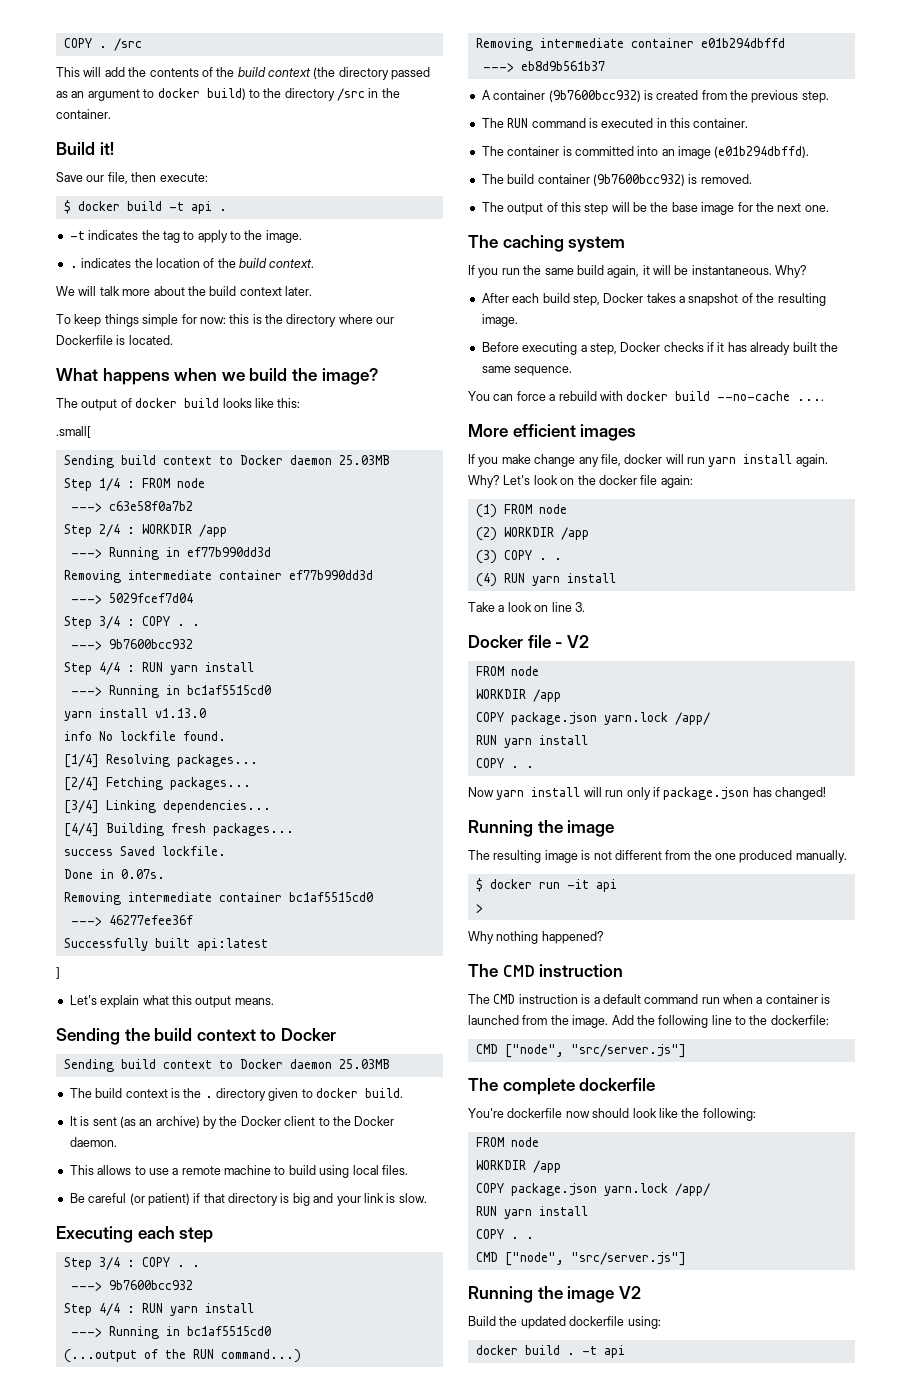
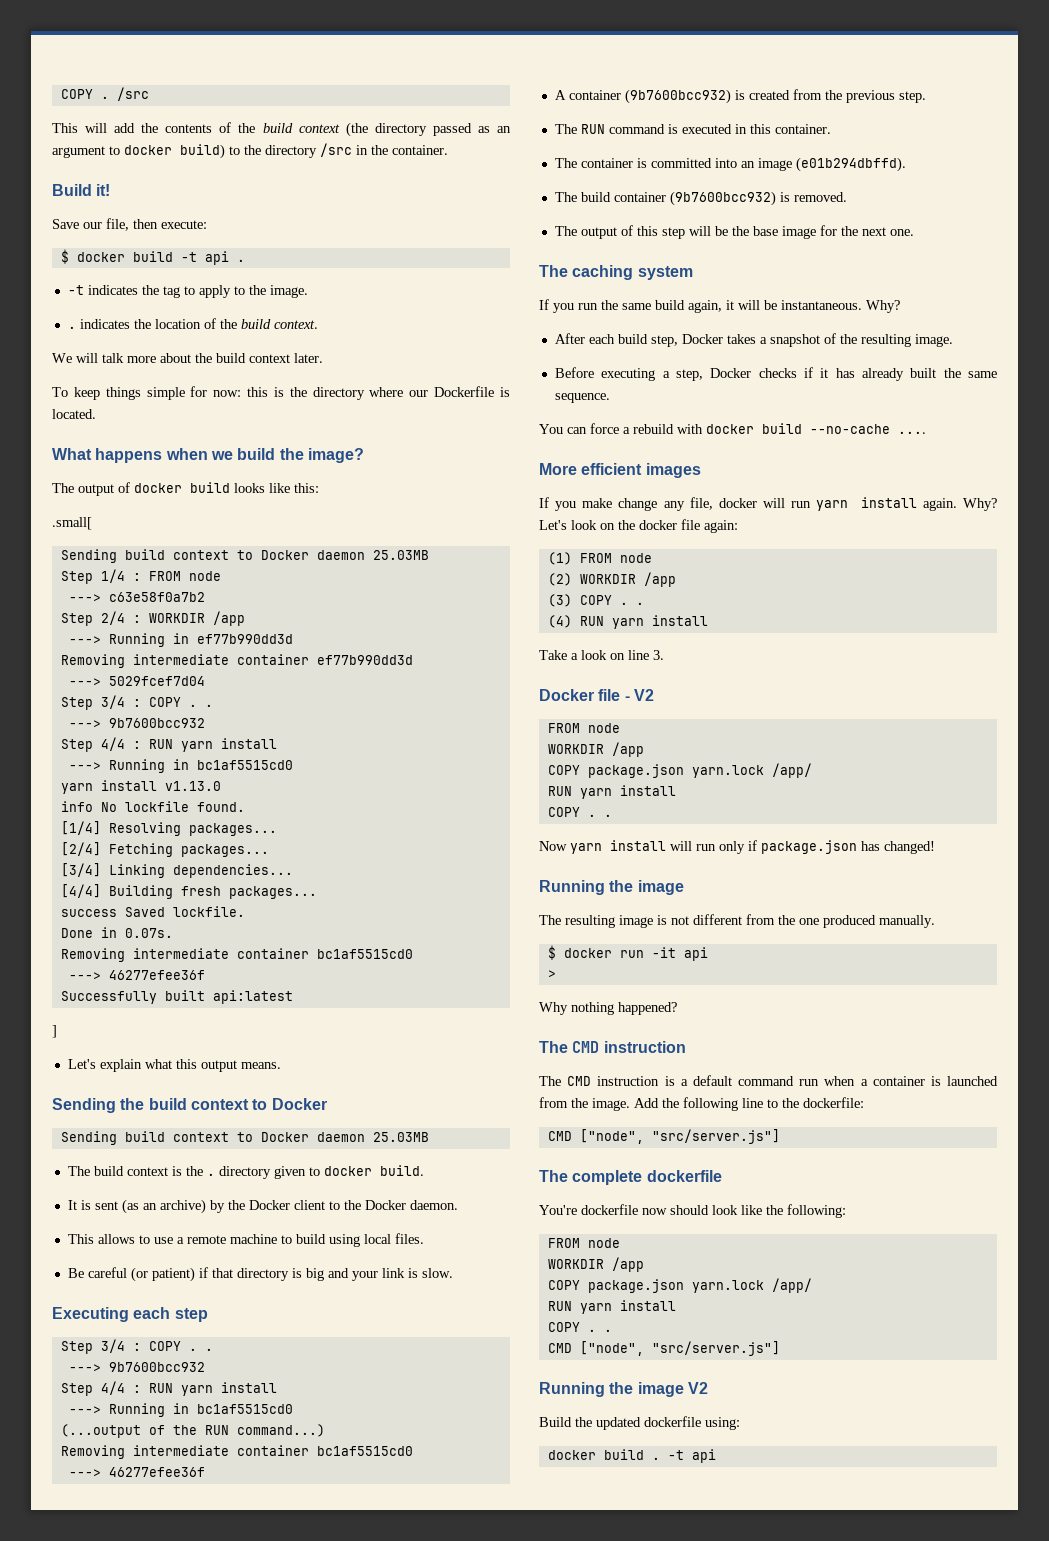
  (...output of the RUN command...)
- Removing intermediate container e01b294dbffd
- ---> eb8d9b561b37
+ Removing intermediate container bc1af5515cd0
+ ---> 46277efee36f

